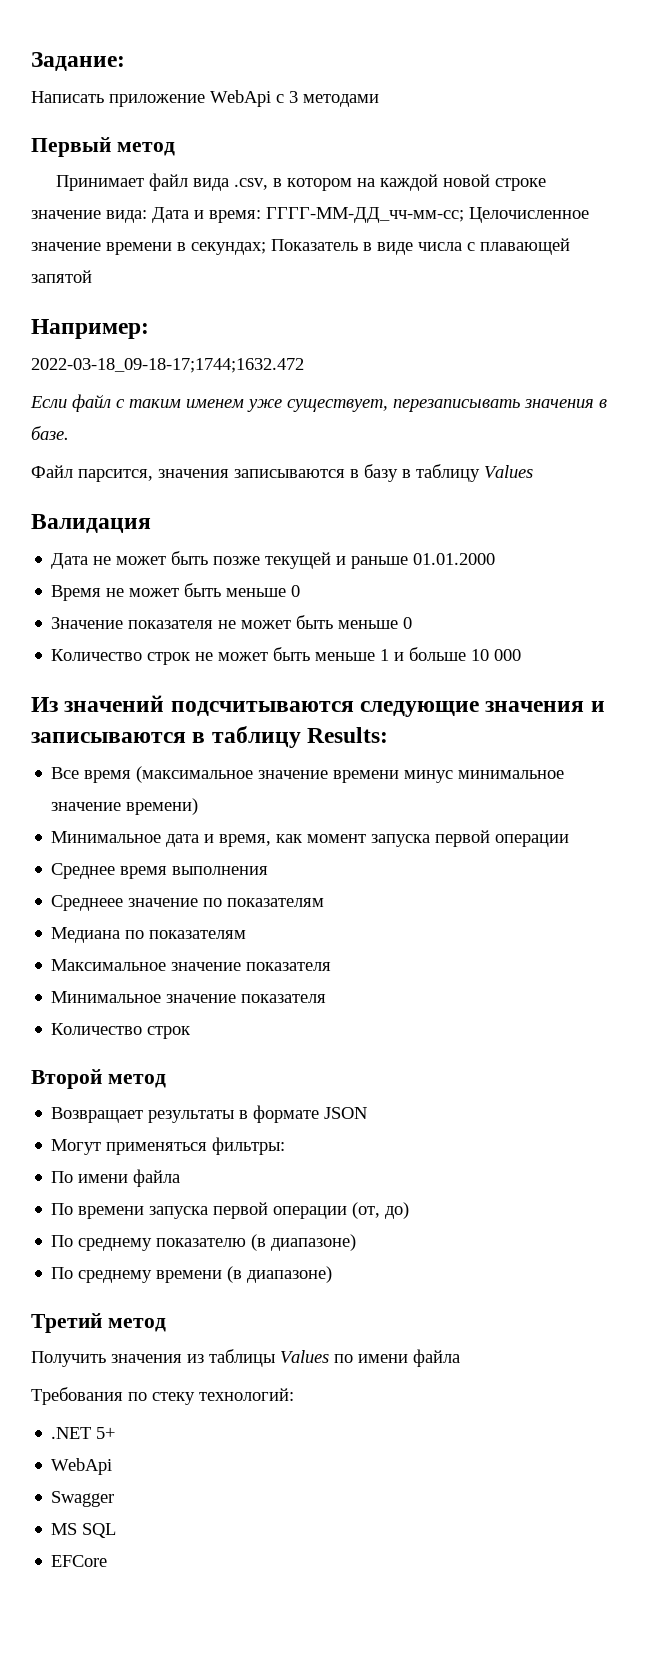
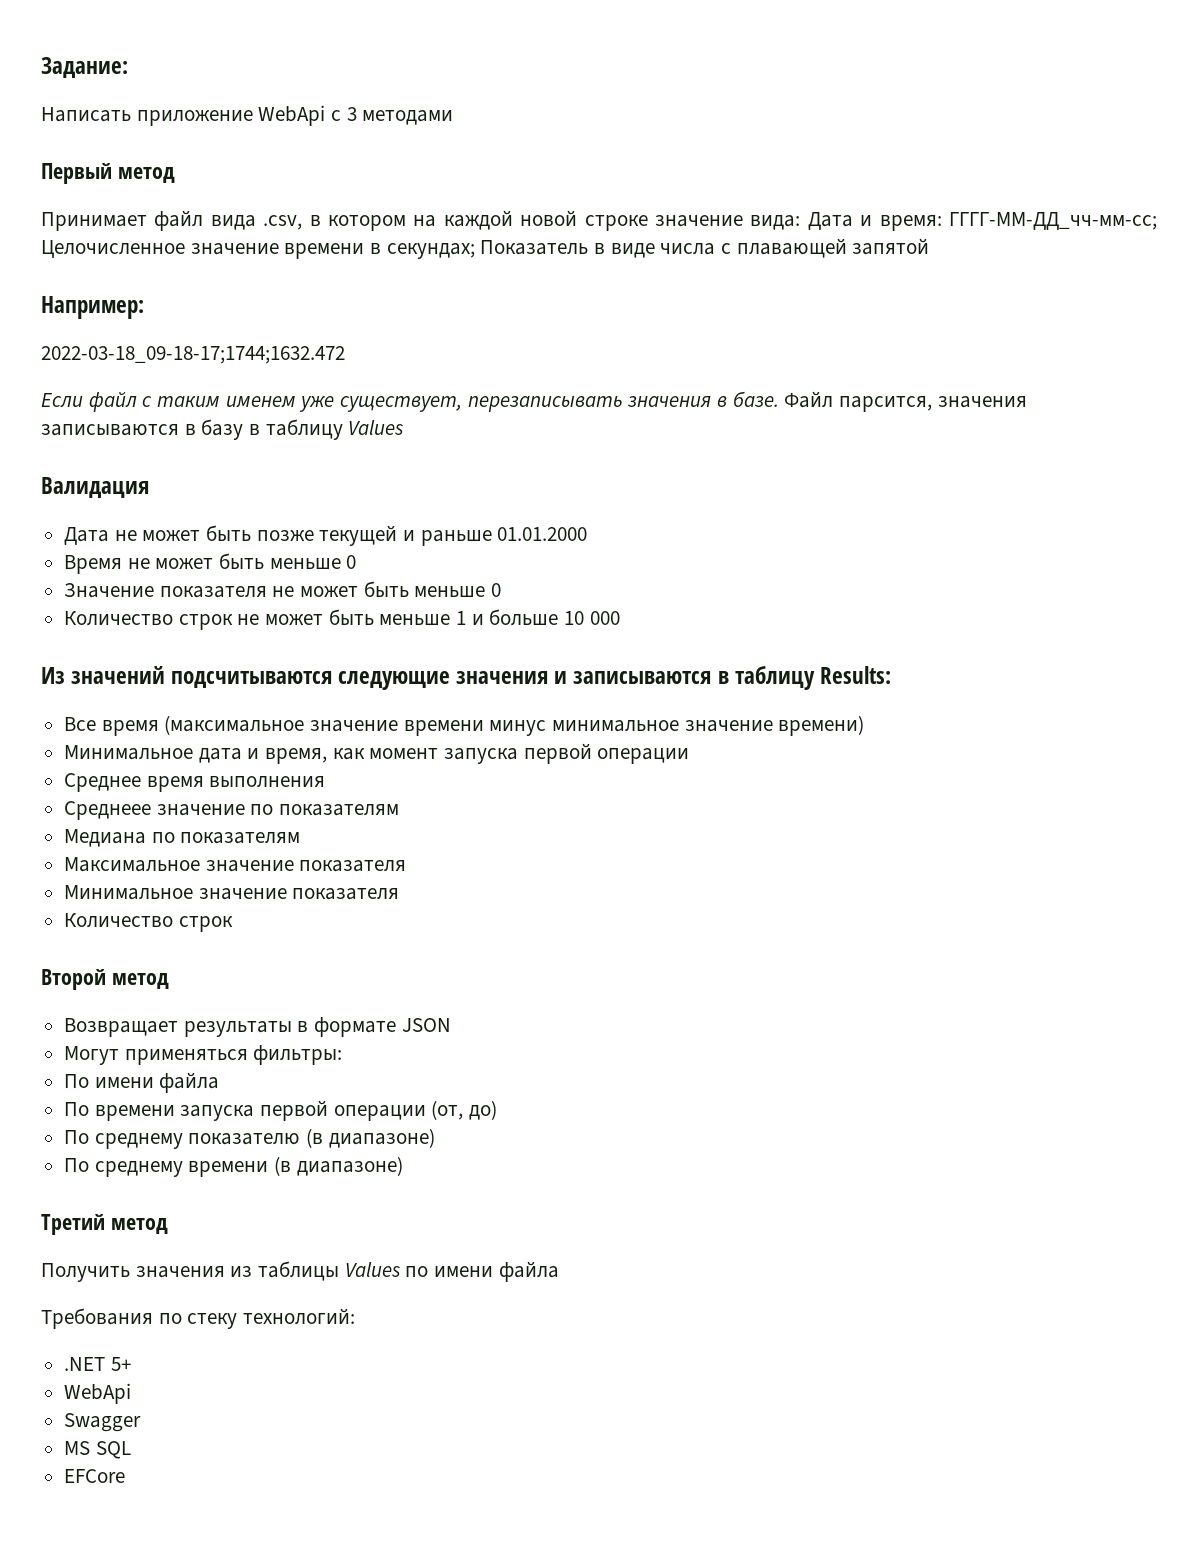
- Если файл с таким именем уже существует, перезаписывать значения в базе.
- Файл парсится, значения записываются в базу в таблицу Values
+ Если файл с таким именем уже существует, перезаписывать значения в базе. Файл парсится, значения записываются в базу в таблицу Values

